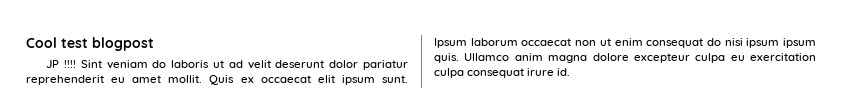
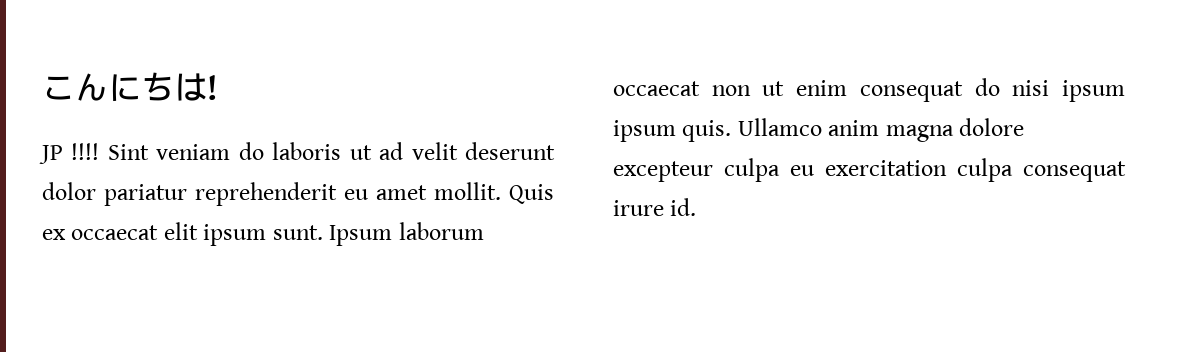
- Cool test blogpost
+ こんにちは!

